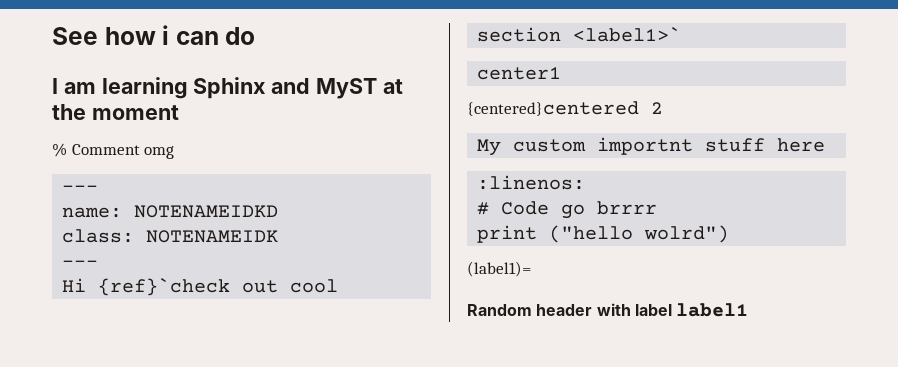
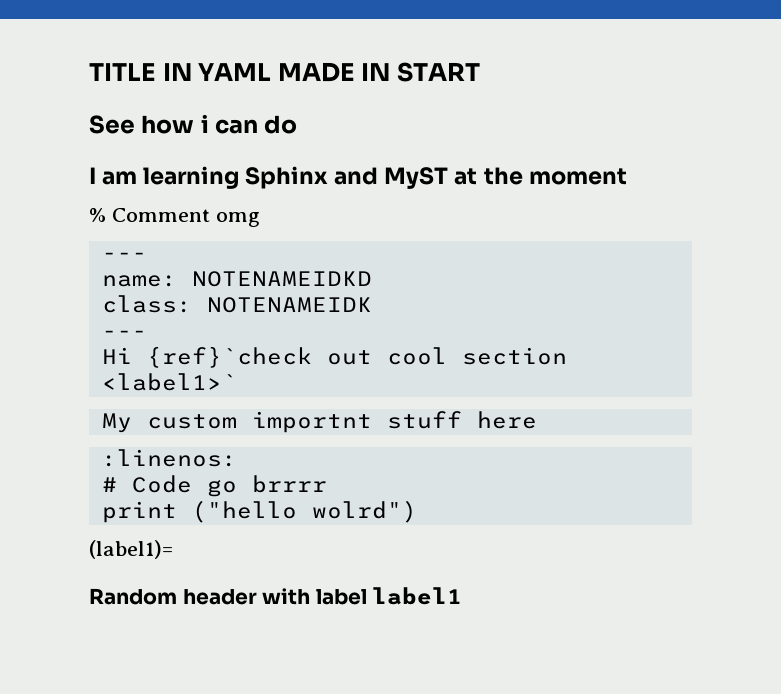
+ TITLE IN YAML MADE IN START
- center1
- {centered}centered 2

